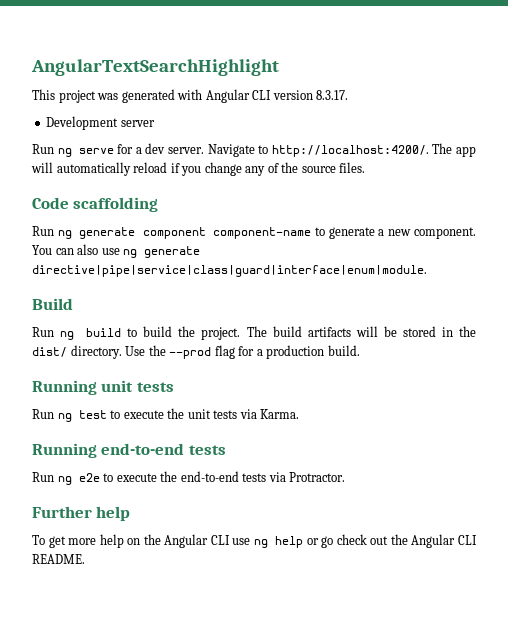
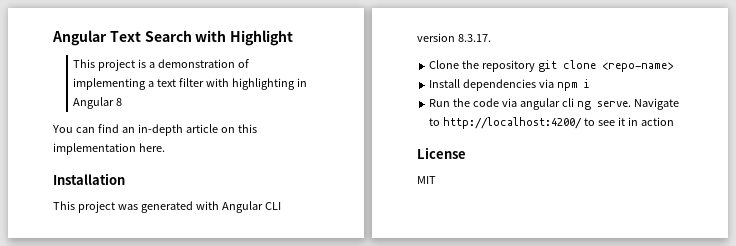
- AngularTextSearchHighlight
+ Angular Text Search with Highlight
+ This project is a demonstration of implementing a text filter with highlighting in Angular 8
+ You can find an in-depth article on this implementation here.
+ Installation
- Development server
- Run ng serve for a dev server. Navigate to http://localhost:4200/. The app will automatically reload if you change any of the source files.
- Code scaffolding
- Run ng generate component component-name to generate a new component. You can also use ng generate directive|pipe|service|class|guard|interface|enum|module.
- Build
- Run ng build to build the project. The build artifacts will be stored in the dist/ directory. Use the --prod flag for a production build.
- Running unit tests
- Run ng test to execute the unit tests via Karma.
- Running end-to-end tests
- Run ng e2e to execute the end-to-end tests via Protractor.
- Further help
- To get more help on the Angular CLI use ng help or go check out the Angular CLI README.
+ Clone the repository git clone <repo-name>
+ Install dependencies via npm i
+ Run the code via angular cli ng serve. Navigate to http://localhost:4200/ to see it in action
+ License
+ MIT

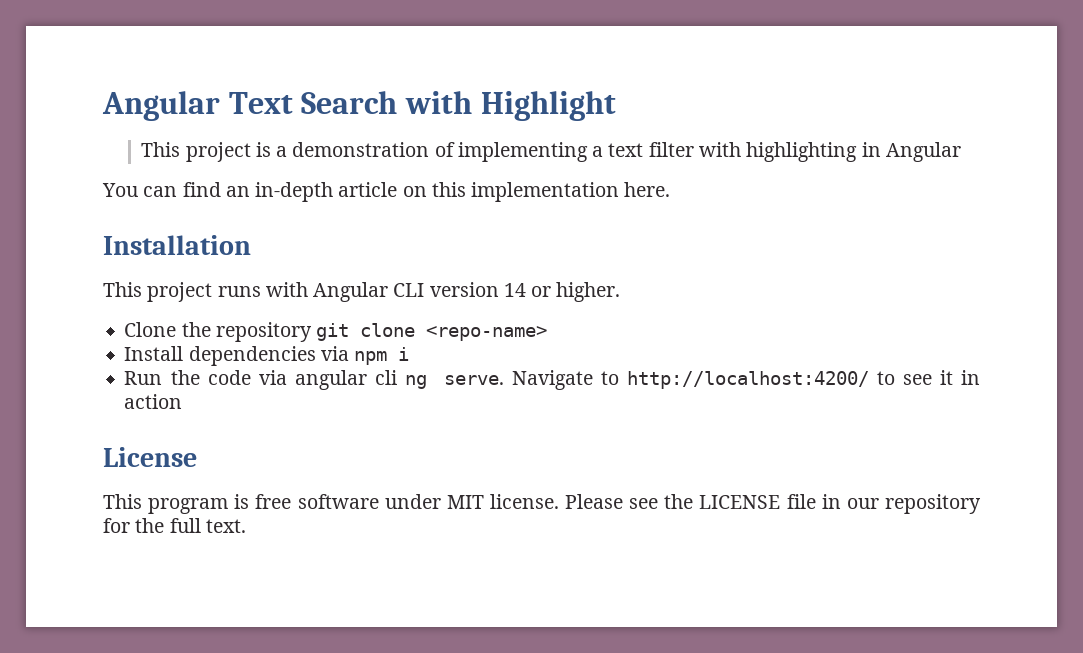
- This project is a demonstration of implementing a text filter with highlighting in Angular 8
+ This project is a demonstration of implementing a text filter with highlighting in Angular
- This project was generated with Angular CLI version 8.3.17.
+ This project runs with Angular CLI version 14 or higher.
- MIT
+ This program is free software under MIT license. Please see the LICENSE file in our repository for the full text.

